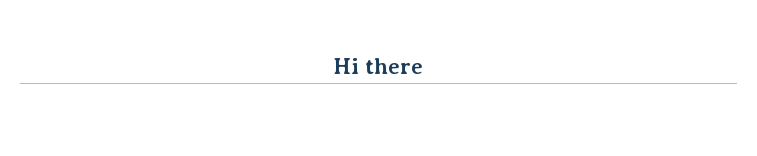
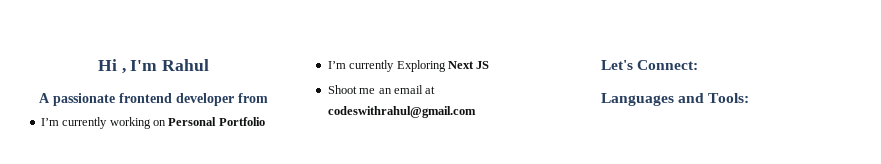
- Hi there
+ Hi , I'm Rahul
+ A passionate frontend developer from
+ I’m currently working on Personal Portfolio
+ I’m currently Exploring Next JS
+ Shoot me an email at codeswithrahul@gmail.com
+ Let's Connect:
+ Languages and Tools:

